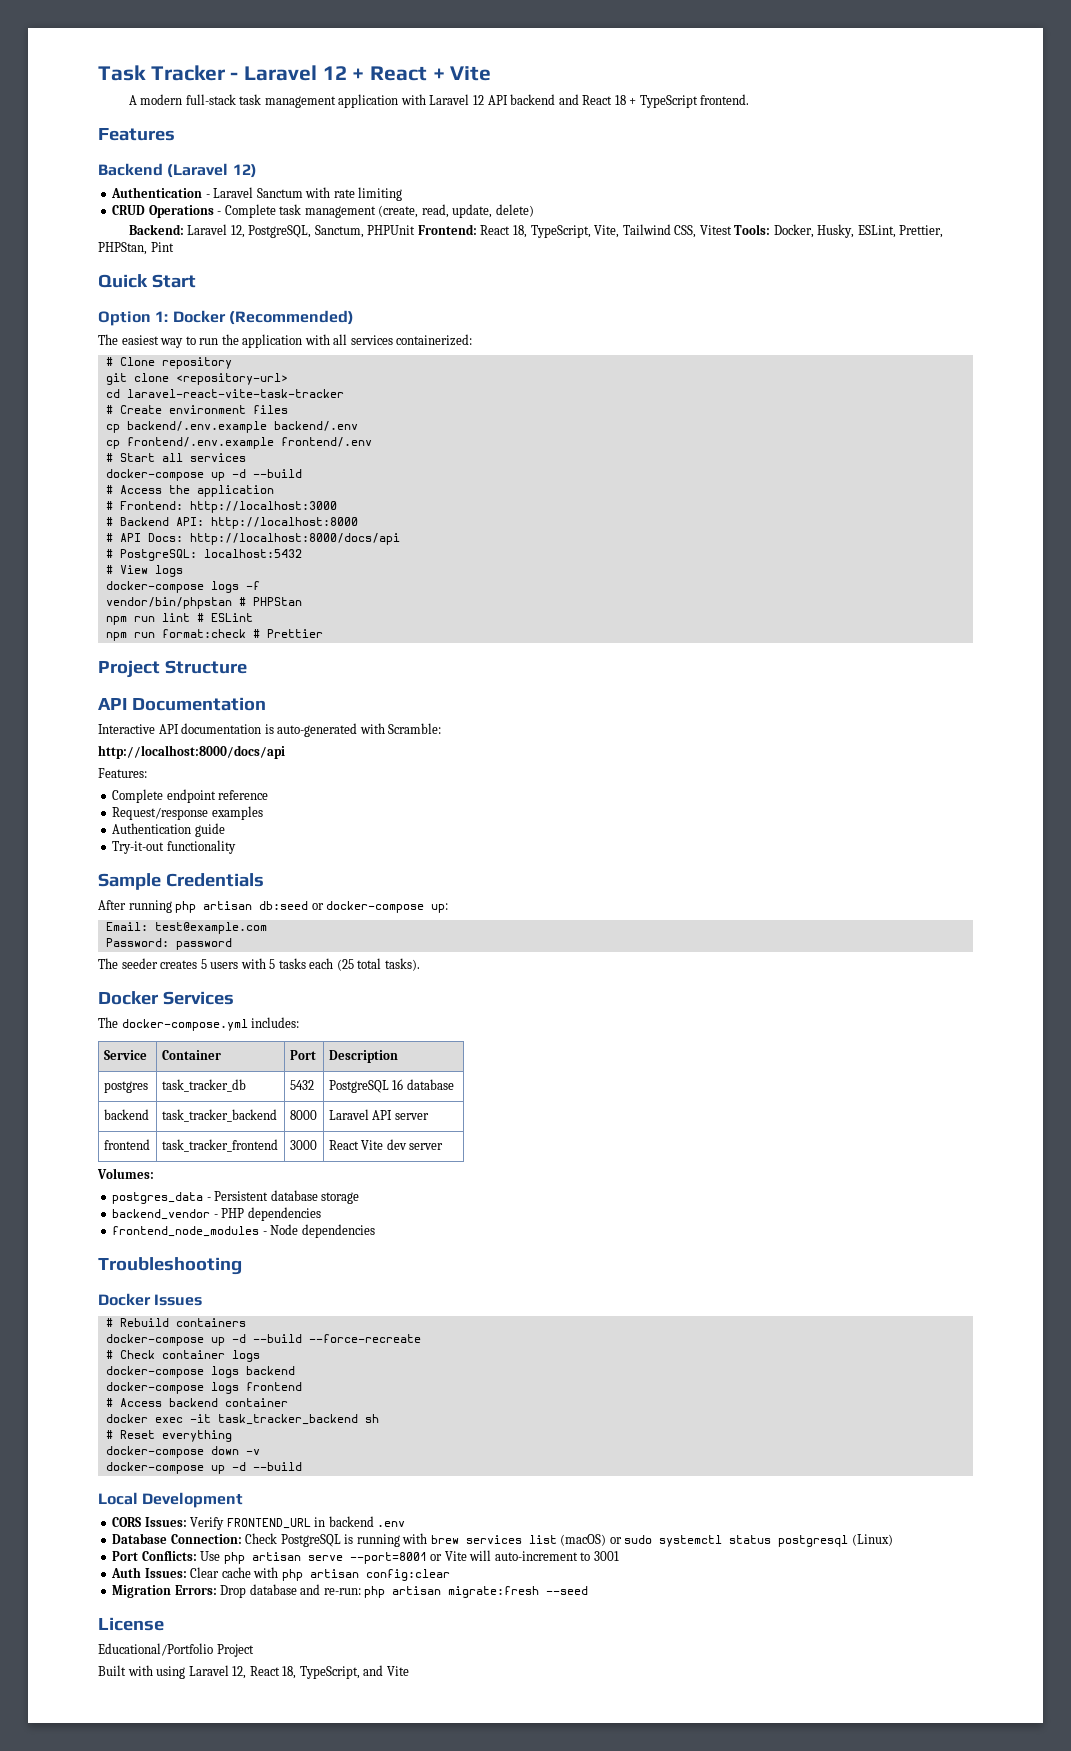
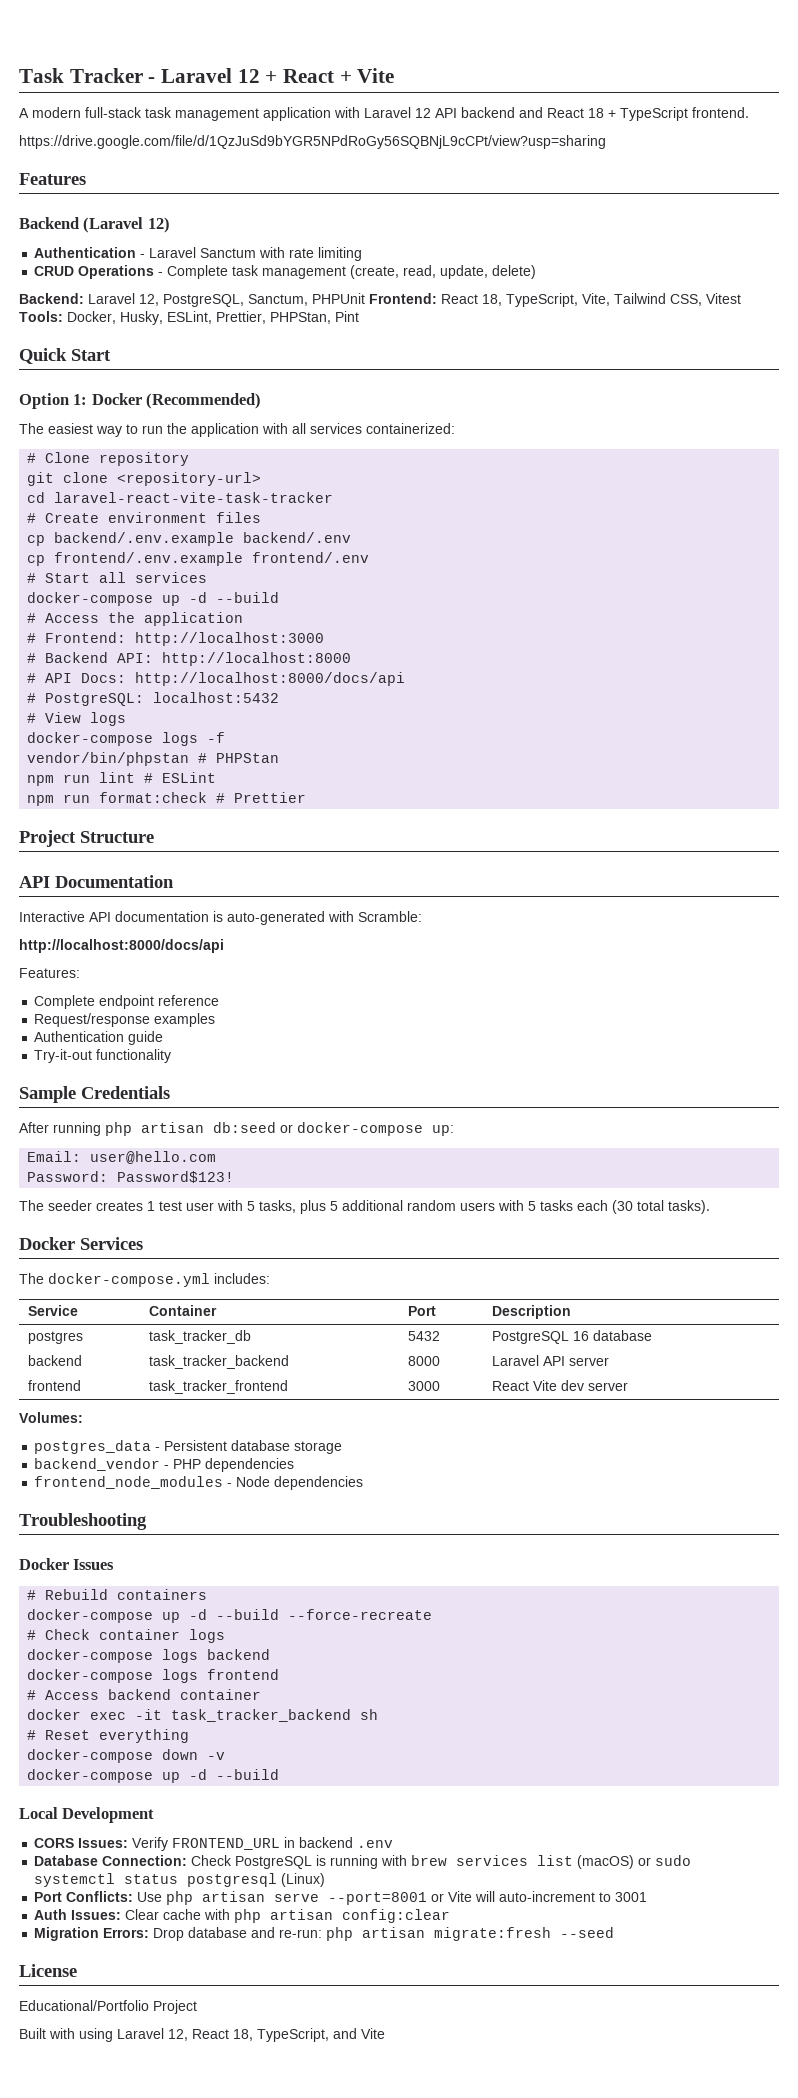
+ https://drive.google.com/file/d/1QzJuSd9bYGR5NPdRoGy56SQBNjL9cCPt/view?usp=sharing
- Email: test@example.com
+ Email: user@hello.com
- Password: password
+ Password: Password$123!
- The seeder creates 5 users with 5 tasks each (25 total tasks).
+ The seeder creates 1 test user with 5 tasks, plus 5 additional random users with 5 tasks each (30 total tasks).

